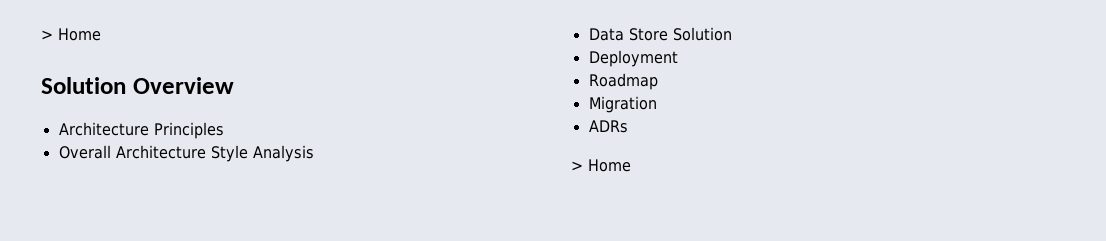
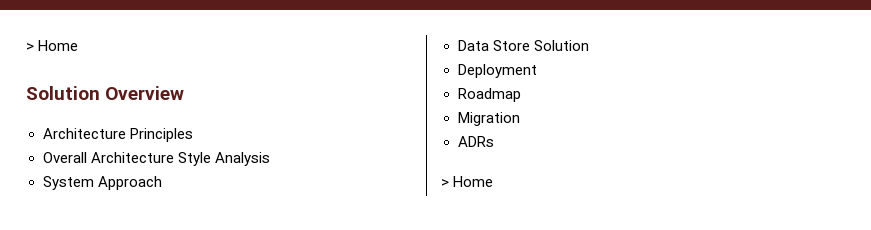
+ System Approach

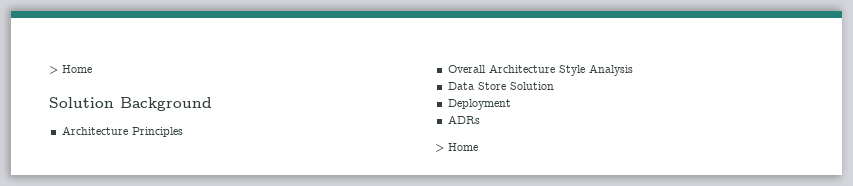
- Solution Overview
+ Solution Background
- System Approach
- Roadmap
- Migration

